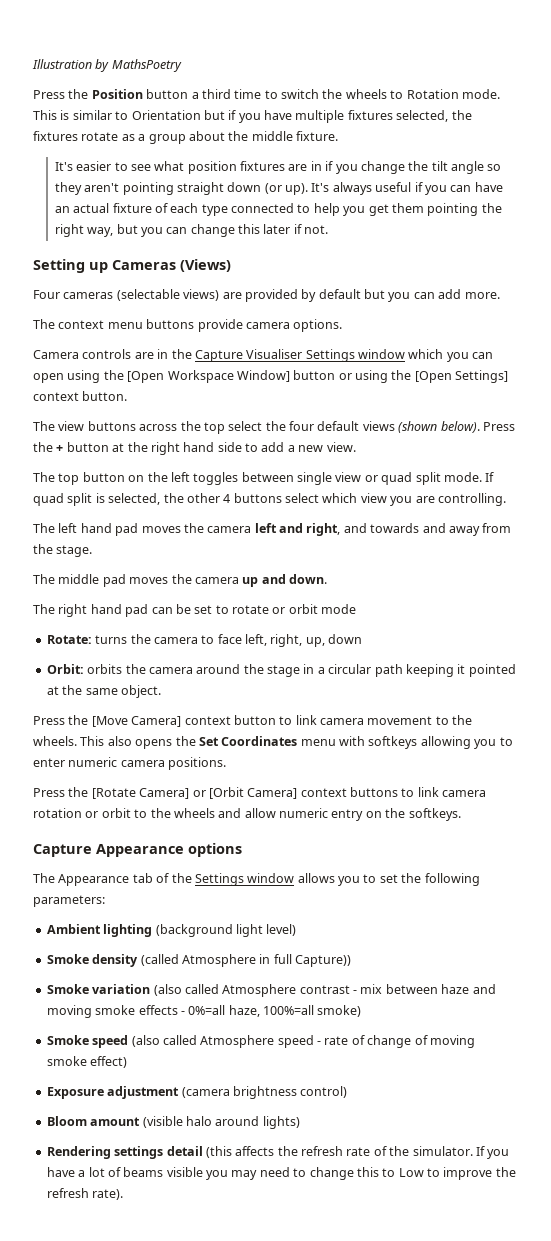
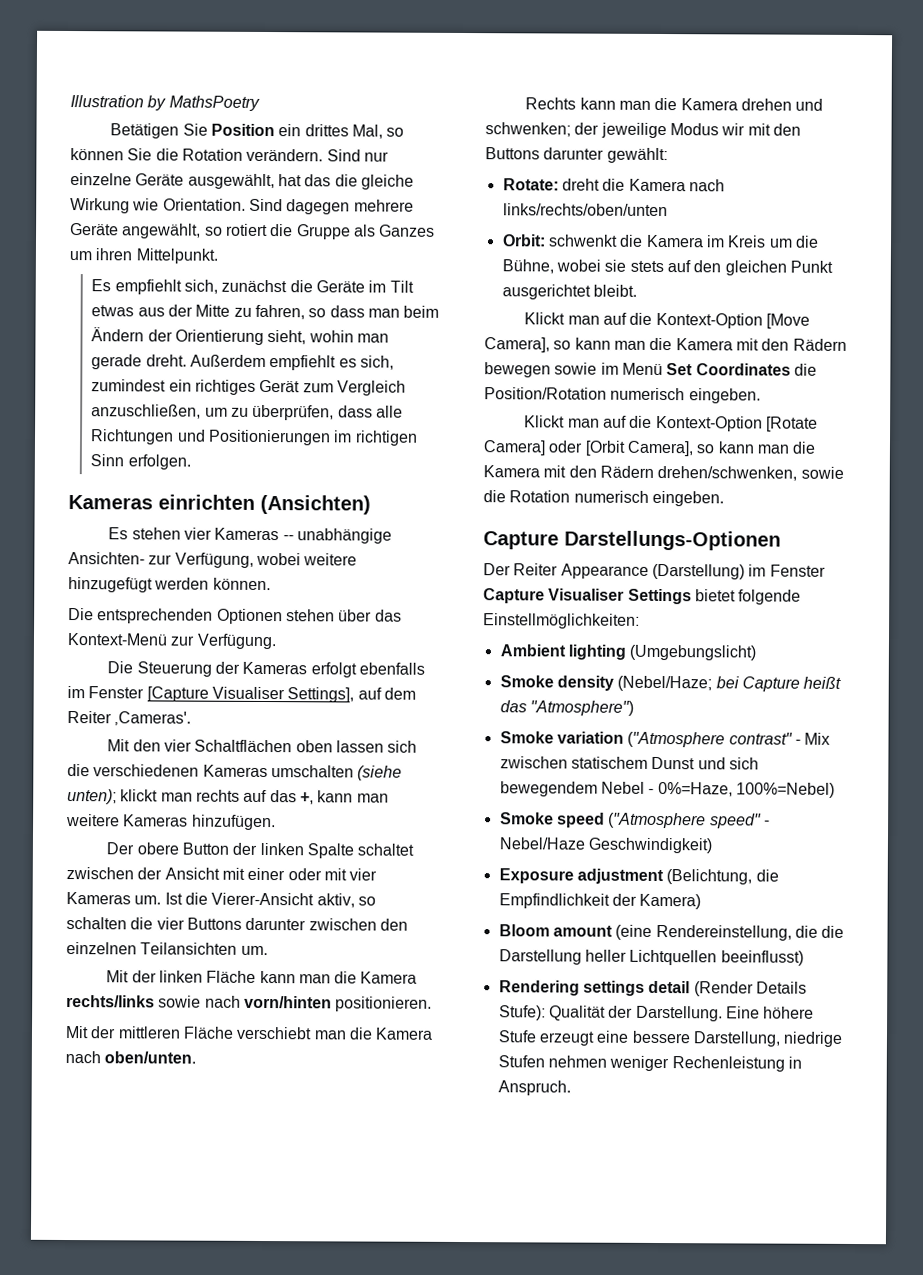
- Press the Position button a third time to switch the wheels to Rotation mode. This is similar to Orientation but if you have multiple fixtures selected, the fixtures rotate as a group about the middle fixture.
- It's easier to see what position fixtures are in if you change the tilt angle so they aren't pointing straight down (or up). It's always useful if you can have an actual fixture of each type connected to help you get them pointing the right way, but you can change this later if not.
- Setting up Cameras (Views)
- Four cameras (selectable views) are provided by default but you can add more.
- The context menu buttons provide camera options.
- Camera controls are in the Capture Visualiser Settings window which you can open using the [Open Workspace Window] button or using the [Open Settings] context button.
- The view buttons across the top select the four default views (shown below). Press the + button at the right hand side to add a new view.
- The top button on the left toggles between single view or quad split mode. If quad split is selected, the other 4 buttons select which view you are controlling.
- The left hand pad moves the camera left and right, and towards and away from the stage.
- The middle pad moves the camera up and down.
- The right hand pad can be set to rotate or orbit mode
- Rotate: turns the camera to face left, right, up, down
- Orbit: orbits the camera around the stage in a circular path keeping it pointed at the same object.
- Press the [Move Camera] context button to link camera movement to the wheels. This also opens the Set Coordinates menu with softkeys allowing you to enter numeric camera positions.
- Press the [Rotate Camera] or [Orbit Camera] context buttons to link camera rotation or orbit to the wheels and allow numeric entry on the softkeys.
- Capture Appearance options
- The Appearance tab of the Settings window allows you to set the following parameters:
+ Betätigen Sie Position ein drittes Mal, so können Sie die Rotation verändern. Sind nur einzelne Geräte ausgewählt, hat das die gleiche Wirkung wie Orientation. Sind dagegen mehrere Geräte angewählt, so rotiert die Gruppe als Ganzes um ihren Mittelpunkt.
+ Es empfiehlt sich, zunächst die Geräte im Tilt etwas aus der Mitte zu fahren, so dass man beim Ändern der Orientierung sieht, wohin man gerade dreht. Außerdem empfiehlt es sich, zumindest ein richtiges Gerät zum Vergleich anzuschließen, um zu überprüfen, dass alle Richtungen und Positionierungen im richtigen Sinn erfolgen.
+ Kameras einrichten (Ansichten)
+ Es stehen vier Kameras -- unabhängige Ansichten- zur Verfügung, wobei weitere hinzugefügt werden können.
+ Die entsprechenden Optionen stehen über das Kontext-Menü zur Verfügung.
+ Die Steuerung der Kameras erfolgt ebenfalls im Fenster [Capture Visualiser Settings], auf dem Reiter ‚Cameras'.
+ Mit den vier Schaltflächen oben lassen sich die verschiedenen Kameras umschalten (siehe unten); klickt man rechts auf das +, kann man weitere Kameras hinzufügen.
+ Der obere Button der linken Spalte schaltet zwischen der Ansicht mit einer oder mit vier Kameras um. Ist die Vierer-Ansicht aktiv, so schalten die vier Buttons darunter zwischen den einzelnen Teilansichten um.
+ Mit der linken Fläche kann man die Kamera rechts/links sowie nach vorn/hinten positionieren.
+ Mit der mittleren Fläche verschiebt man die Kamera nach oben/unten.
+ Rechts kann man die Kamera drehen und schwenken; der jeweilige Modus wir mit den Buttons darunter gewählt:
+ Rotate: dreht die Kamera nach links/rechts/oben/unten
+ Orbit: schwenkt die Kamera im Kreis um die Bühne, wobei sie stets auf den gleichen Punkt ausgerichtet bleibt.
+ Klickt man auf die Kontext-Option [Move Camera], so kann man die Kamera mit den Rädern bewegen sowie im Menü Set Coordinates die Position/Rotation numerisch eingeben.
+ Klickt man auf die Kontext-Option [Rotate Camera] oder [Orbit Camera], so kann man die Kamera mit den Rädern drehen/schwenken, sowie die Rotation numerisch eingeben.
+ Capture Darstellungs-Optionen
+ Der Reiter Appearance (Darstellung) im Fenster Capture Visualiser Settings bietet folgende Einstellmöglichkeiten:
- Ambient lighting (background light level)
+ Ambient lighting (Umgebungslicht)
- Smoke density (called Atmosphere in full Capture))
- Smoke variation (also called Atmosphere contrast - mix between haze and moving smoke effects - 0%=all haze, 100%=all smoke)
- Smoke speed (also called Atmosphere speed - rate of change of moving smoke effect)
- Exposure adjustment (camera brightness control)
- Bloom amount (visible halo around lights)
- Rendering settings detail (this affects the refresh rate of the simulator. If you have a lot of beams visible you may need to change this to Low to improve the refresh rate).
+ Smoke density (Nebel/Haze; bei Capture heißt das "Atmosphere")
+ Smoke variation ("Atmosphere contrast" - Mix zwischen statischem Dunst und sich bewegendem Nebel - 0%=Haze, 100%=Nebel)
+ Smoke speed ("Atmosphere speed" - Nebel/Haze Geschwindigkeit)
+ Exposure adjustment (Belichtung, die Empfindlichkeit der Kamera)
+ Bloom amount (eine Rendereinstellung, die die Darstellung heller Lichtquellen beeinflusst)
+ Rendering settings detail (Render Details Stufe): Qualität der Darstellung. Eine höhere Stufe erzeugt eine bessere Darstellung, niedrige Stufen nehmen weniger Rechenleistung in Anspruch.

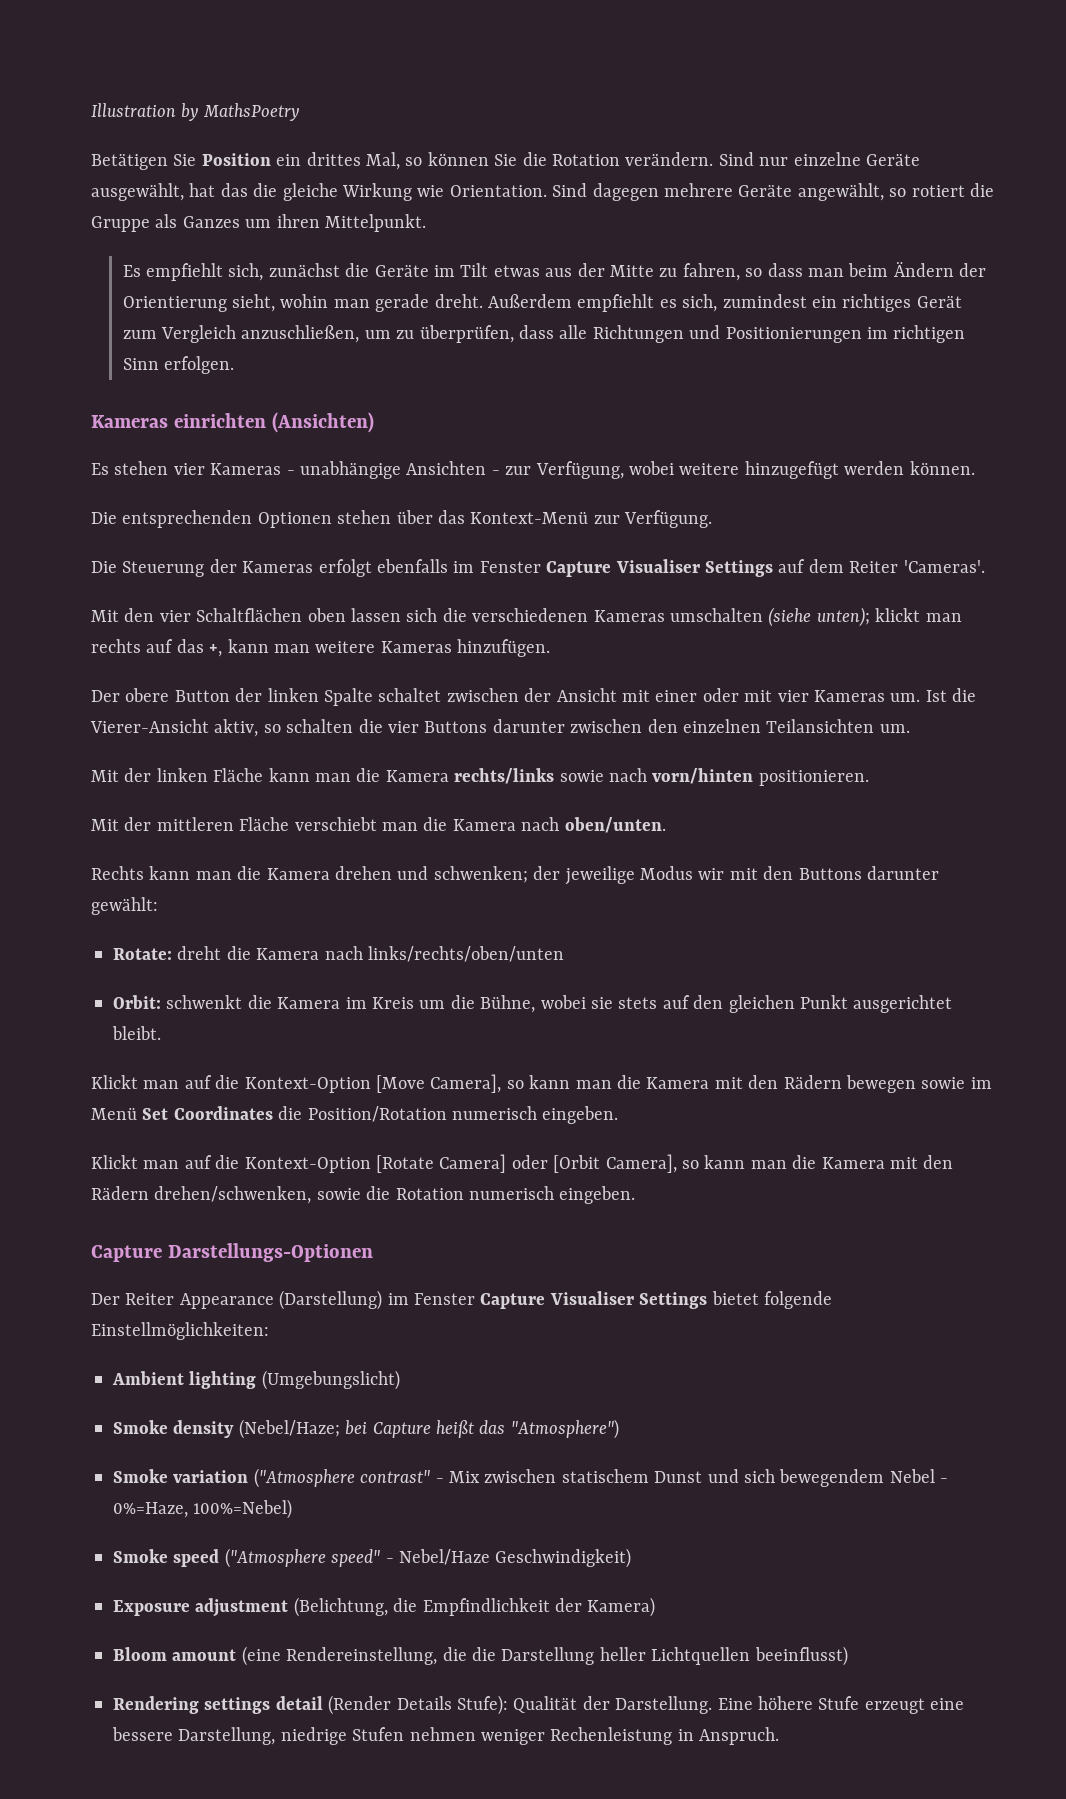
- Es stehen vier Kameras -- unabhängige Ansichten- zur Verfügung, wobei weitere hinzugefügt werden können.
+ Es stehen vier Kameras - unabhängige Ansichten - zur Verfügung, wobei weitere hinzugefügt werden können.
- Die Steuerung der Kameras erfolgt ebenfalls im Fenster [Capture Visualiser Settings], auf dem Reiter ‚Cameras'.
+ Die Steuerung der Kameras erfolgt ebenfalls im Fenster Capture Visualiser Settings auf dem Reiter 'Cameras'.

